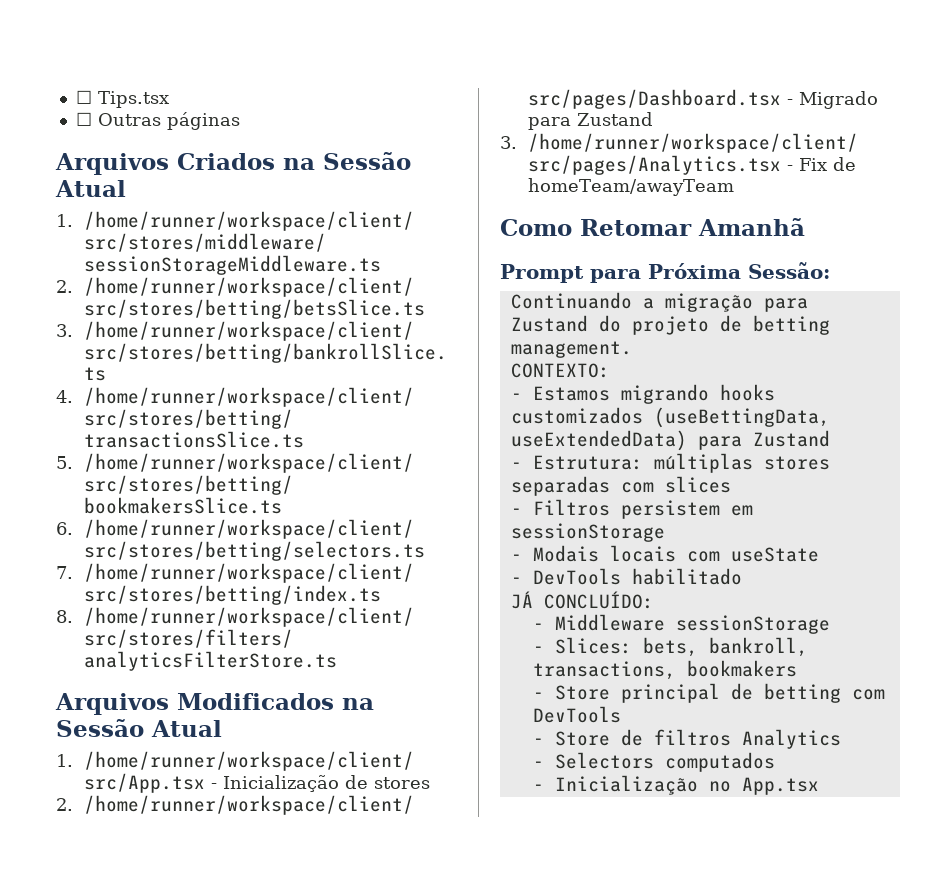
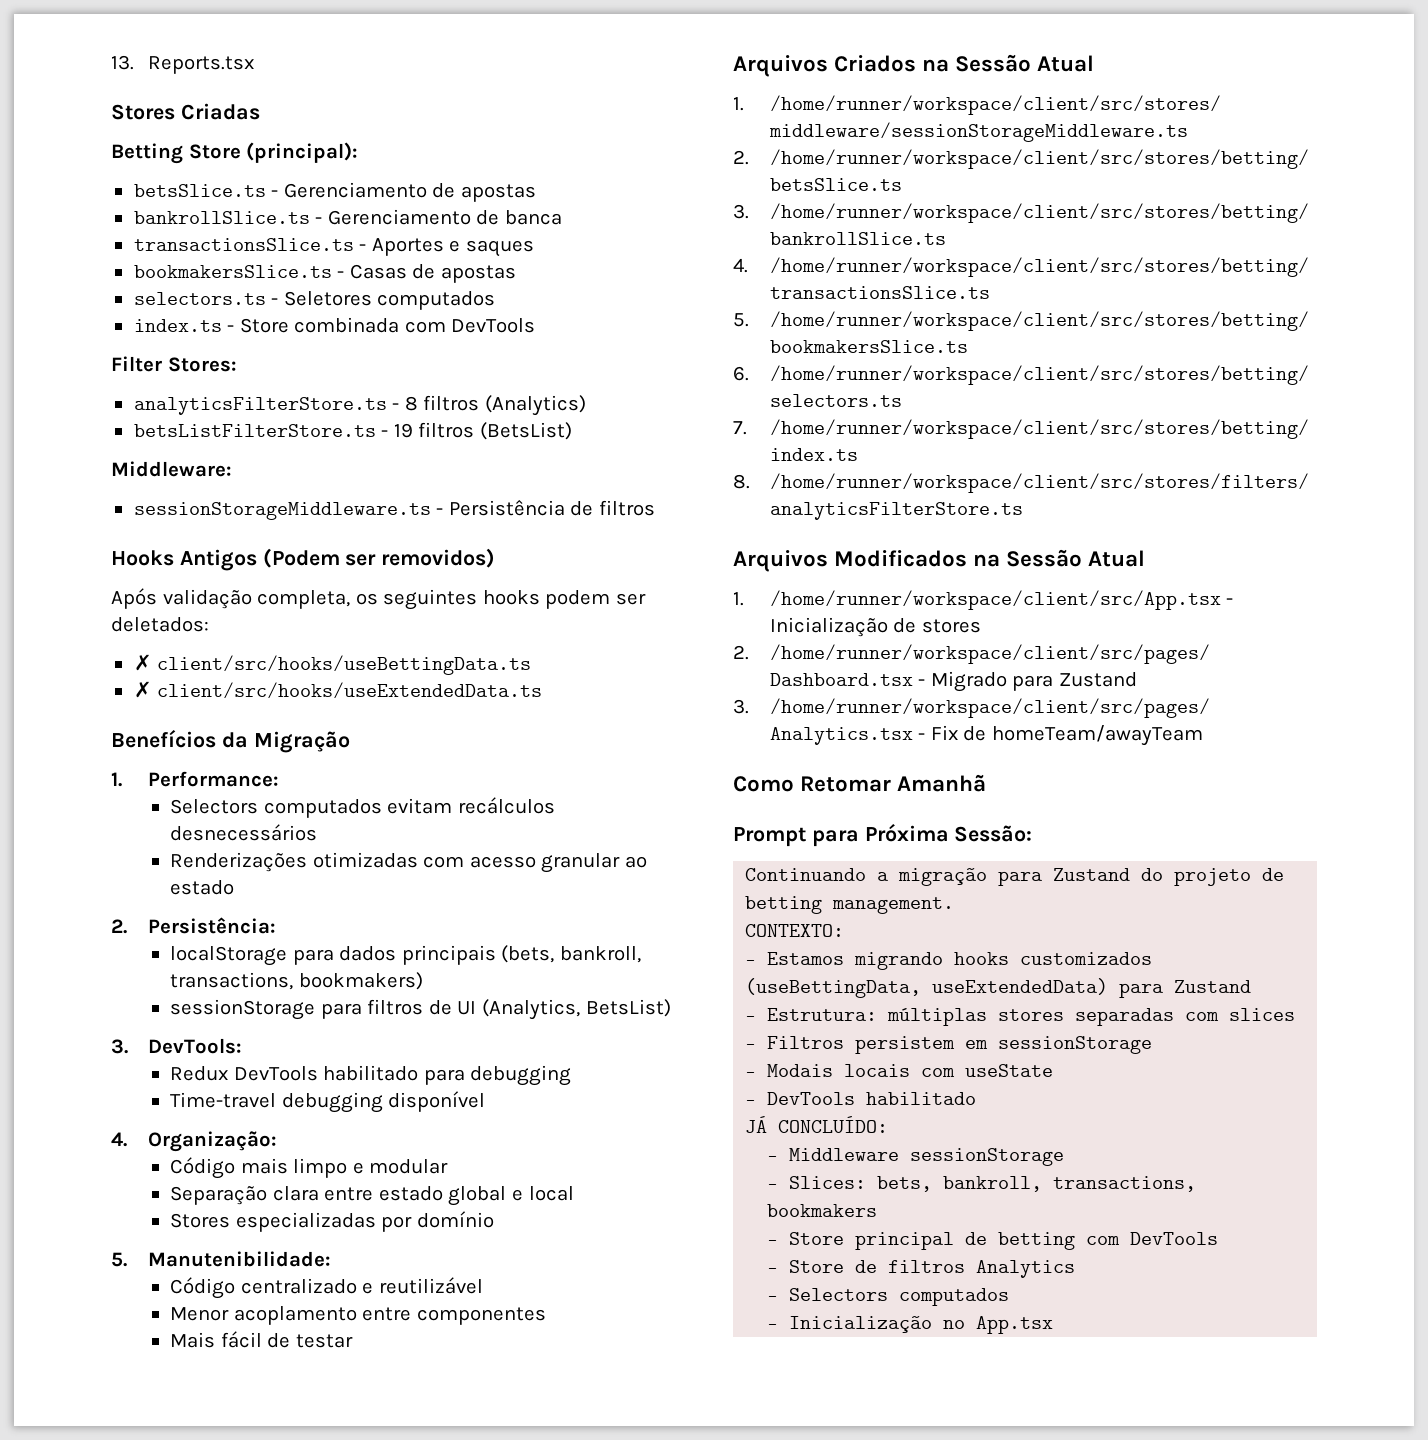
- ☐ Tips.tsx
- ☐ Outras páginas
+ 13. Reports.tsx
+ Stores Criadas
+ Betting Store (principal):
+ betsSlice.ts - Gerenciamento de apostas
+ bankrollSlice.ts - Gerenciamento de banca
+ transactionsSlice.ts - Aportes e saques
+ bookmakersSlice.ts - Casas de apostas
+ selectors.ts - Seletores computados
+ index.ts - Store combinada com DevTools
+ Filter Stores:
+ analyticsFilterStore.ts - 8 filtros (Analytics)
+ betsListFilterStore.ts - 19 filtros (BetsList)
+ Middleware:
+ sessionStorageMiddleware.ts - Persistência de filtros
+ Hooks Antigos (Podem ser removidos)
+ Após validação completa, os seguintes hooks podem ser deletados:
+ ✗ client/src/hooks/useBettingData.ts
+ ✗ client/src/hooks/useExtendedData.ts
+ Benefícios da Migração
+ 1. Performance:
+ Selectors computados evitam recálculos desnecessários
+ Renderizações otimizadas com acesso granular ao estado
+ 2. Persistência:
+ localStorage para dados principais (bets, bankroll, transactions, bookmakers)
+ sessionStorage para filtros de UI (Analytics, BetsList)
+ 3. DevTools:
+ Redux DevTools habilitado para debugging
+ Time-travel debugging disponível
+ 4. Organização:
+ Código mais limpo e modular
+ Separação clara entre estado global e local
+ Stores especializadas por domínio
+ 5. Manutenibilidade:
+ Código centralizado e reutilizável
+ Menor acoplamento entre componentes
+ Mais fácil de testar

